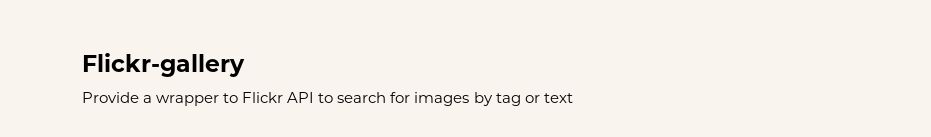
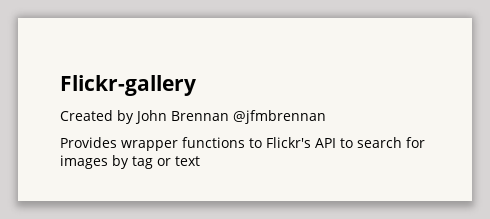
- Provide a wrapper to Flickr API to search for images by tag or text
+ Created by John Brennan @jfmbrennan
+ Provides wrapper functions to Flickr's API to search for images by tag or text

